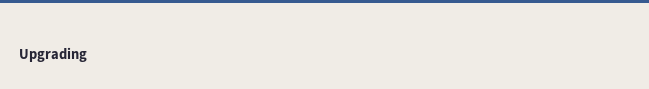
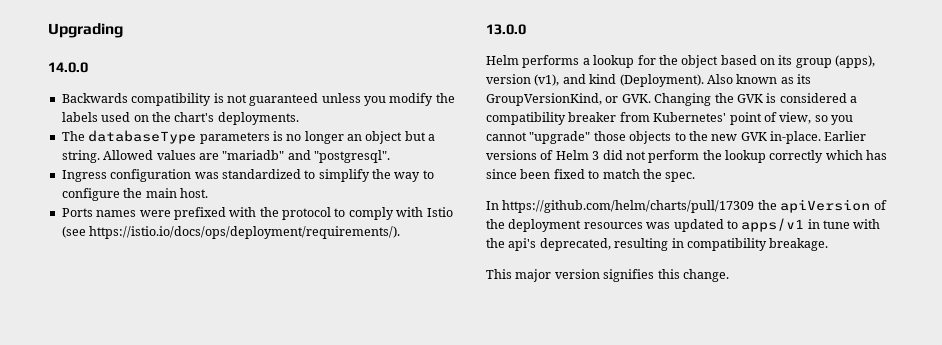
+ 14.0.0
+ Backwards compatibility is not guaranteed unless you modify the labels used on the chart's deployments.
+ The databaseType parameters is no longer an object but a string. Allowed values are "mariadb" and "postgresql".
+ Ingress configuration was standardized to simplify the way to configure the main host.
+ Ports names were prefixed with the protocol to comply with Istio (see https://istio.io/docs/ops/deployment/requirements/).
+ 13.0.0
+ Helm performs a lookup for the object based on its group (apps), version (v1), and kind (Deployment). Also known as its GroupVersionKind, or GVK. Changing the GVK is considered a compatibility breaker from Kubernetes' point of view, so you cannot "upgrade" those objects to the new GVK in-place. Earlier versions of Helm 3 did not perform the lookup correctly which has since been fixed to match the spec.
+ In https://github.com/helm/charts/pull/17309 the apiVersion of the deployment resources was updated to apps/v1 in tune with the api's deprecated, resulting in compatibility breakage.
+ This major version signifies this change.

